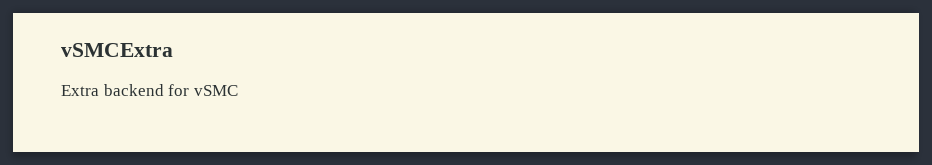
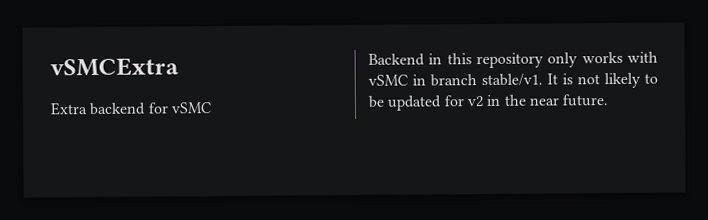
+ Backend in this repository only works with vSMC in branch stable/v1. It is not likely to be updated for v2 in the near future.

